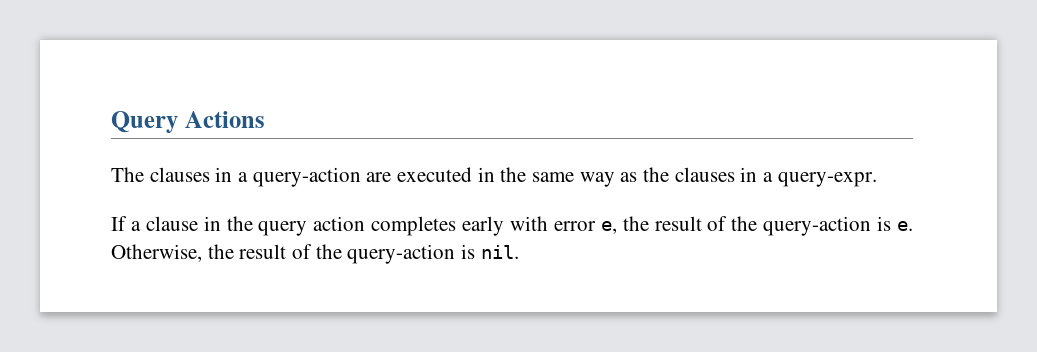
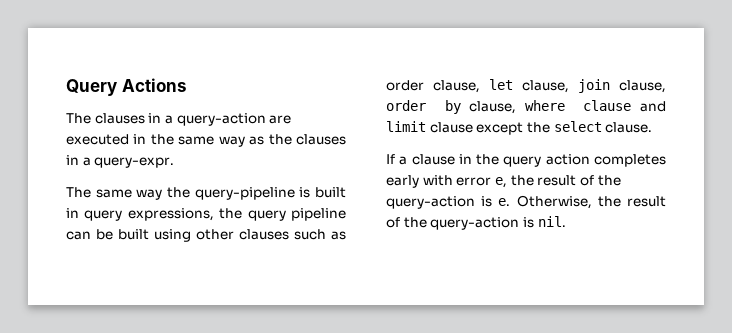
+ The same way the query-pipeline is built in query expressions, the query pipeline can be built using other clauses such as order clause, let clause, join clause, order by clause, where clause and limit clause except the select clause.

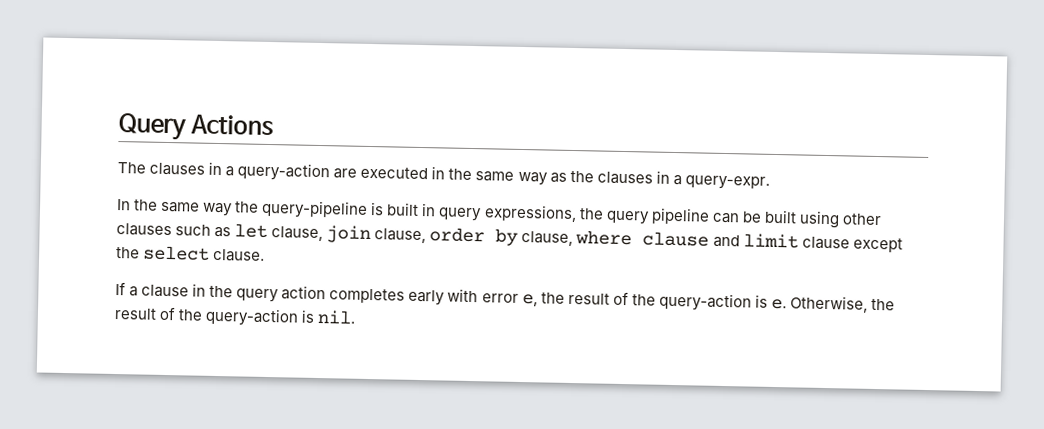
- The same way the query-pipeline is built in query expressions, the query pipeline can be built using other clauses such as order clause, let clause, join clause, order by clause, where clause and limit clause except the select clause.
+ In the same way the query-pipeline is built in query expressions, the query pipeline can be built using other clauses such as let clause, join clause, order by clause, where clause and limit clause except the select clause.

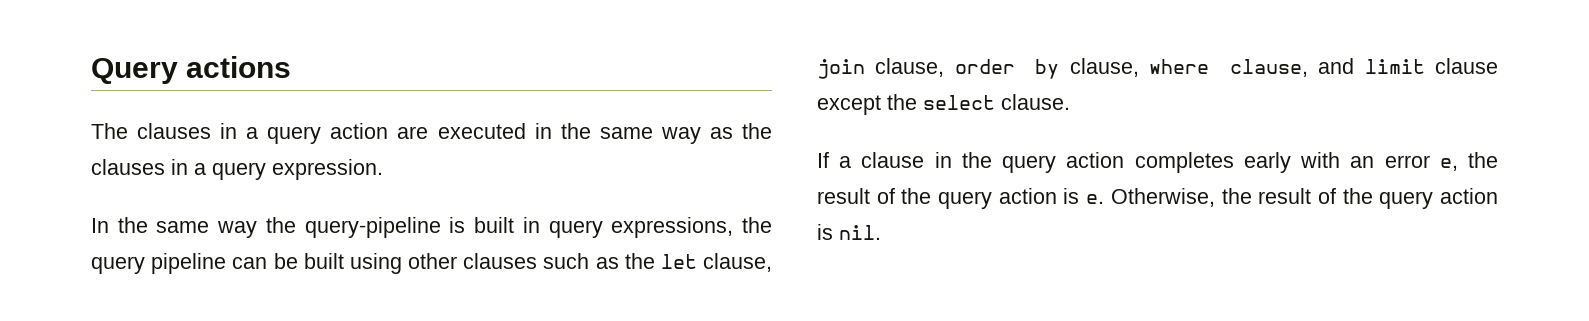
- Query Actions
+ Query actions
- The clauses in a query-action are executed in the same way as the clauses in a query-expr.
+ The clauses in a query action are executed in the same way as the clauses in a query expression.
- In the same way the query-pipeline is built in query expressions, the query pipeline can be built using other clauses such as let clause, join clause, order by clause, where clause and limit clause except the select clause.
+ In the same way the query-pipeline is built in query expressions, the query pipeline can be built using other clauses such as the let clause, join clause, order by clause, where clause, and limit clause except the select clause.
- If a clause in the query action completes early with error e, the result of the query-action is e.
+ If a clause in the query action completes early with an error e, the result of the query action is e.
- Otherwise, the result of the query-action is nil.
+ Otherwise, the result of the query action is nil.

